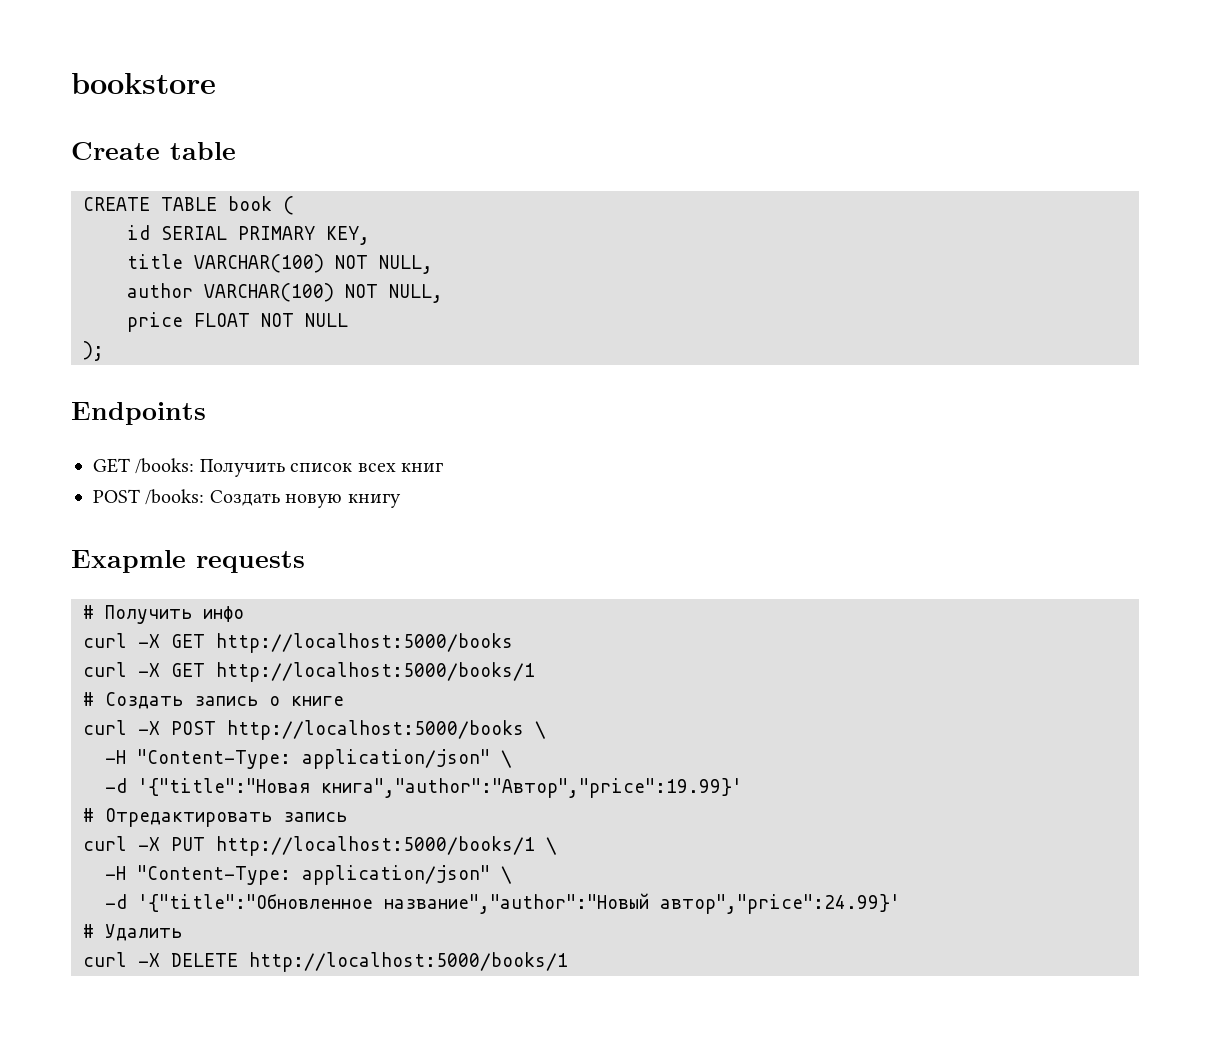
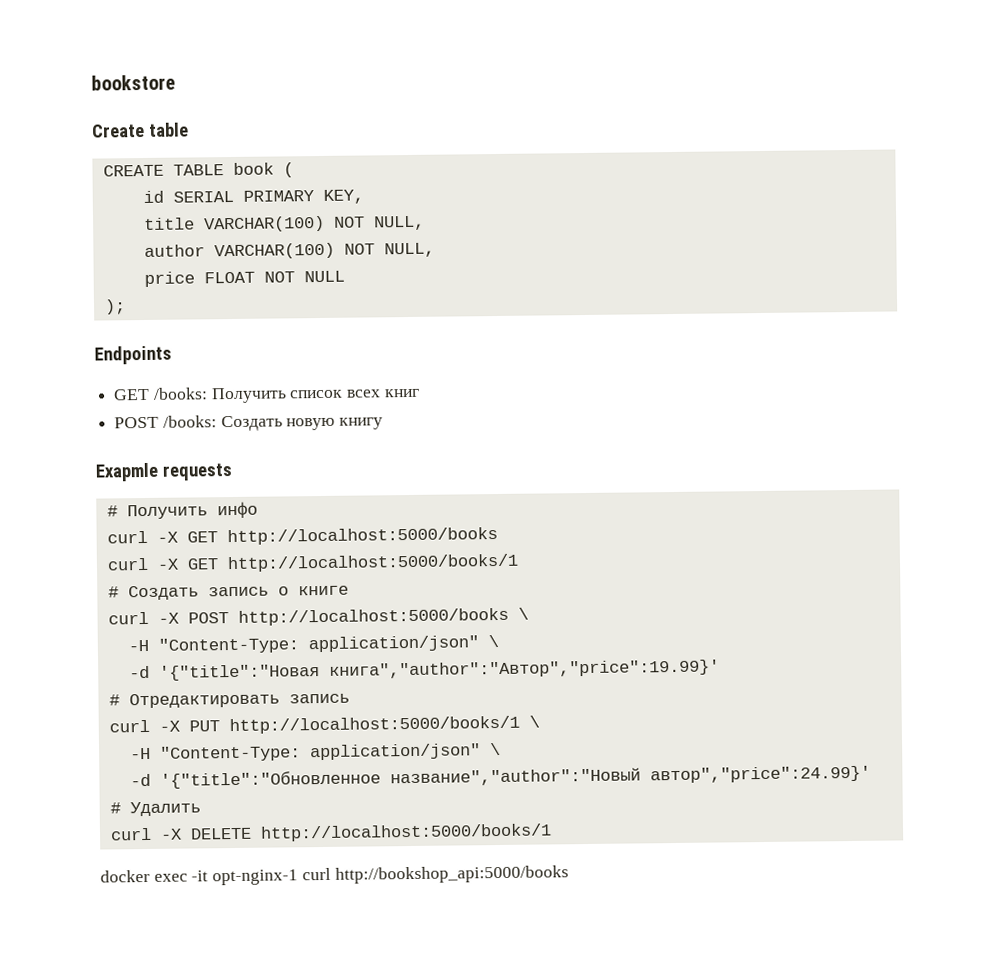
+ docker exec -it opt-nginx-1 curl http://bookshop_api:5000/books

